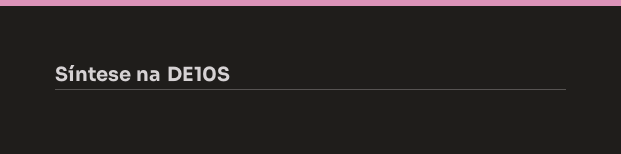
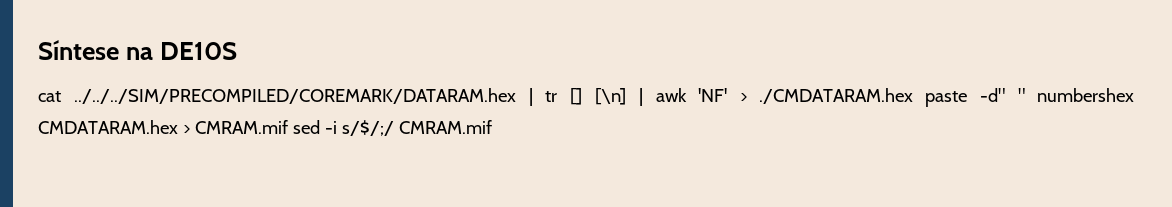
+ cat ../../../SIM/PRECOMPILED/COREMARK/DATARAM.hex | tr [] [\n] | awk 'NF' > ./CMDATARAM.hex paste -d" " numbershex CMDATARAM.hex > CMRAM.mif sed -i s/$/;/ CMRAM.mif

